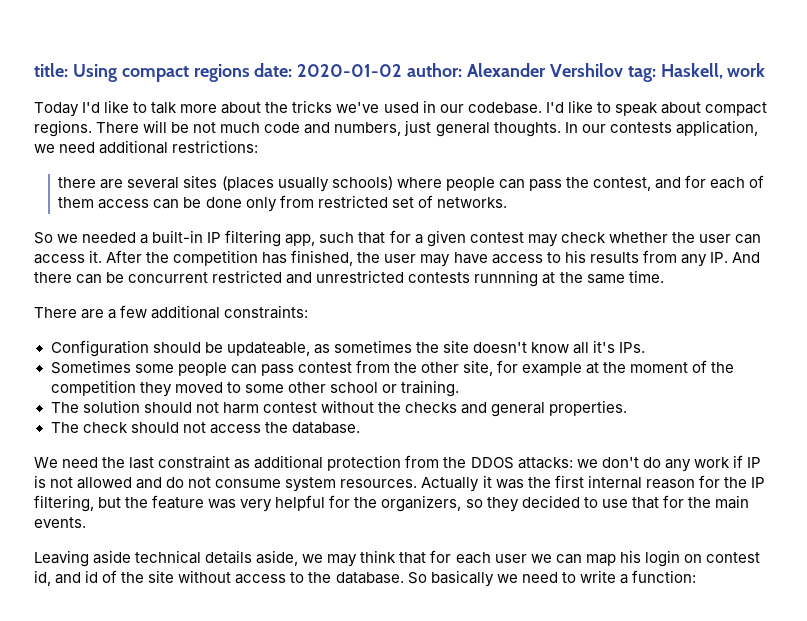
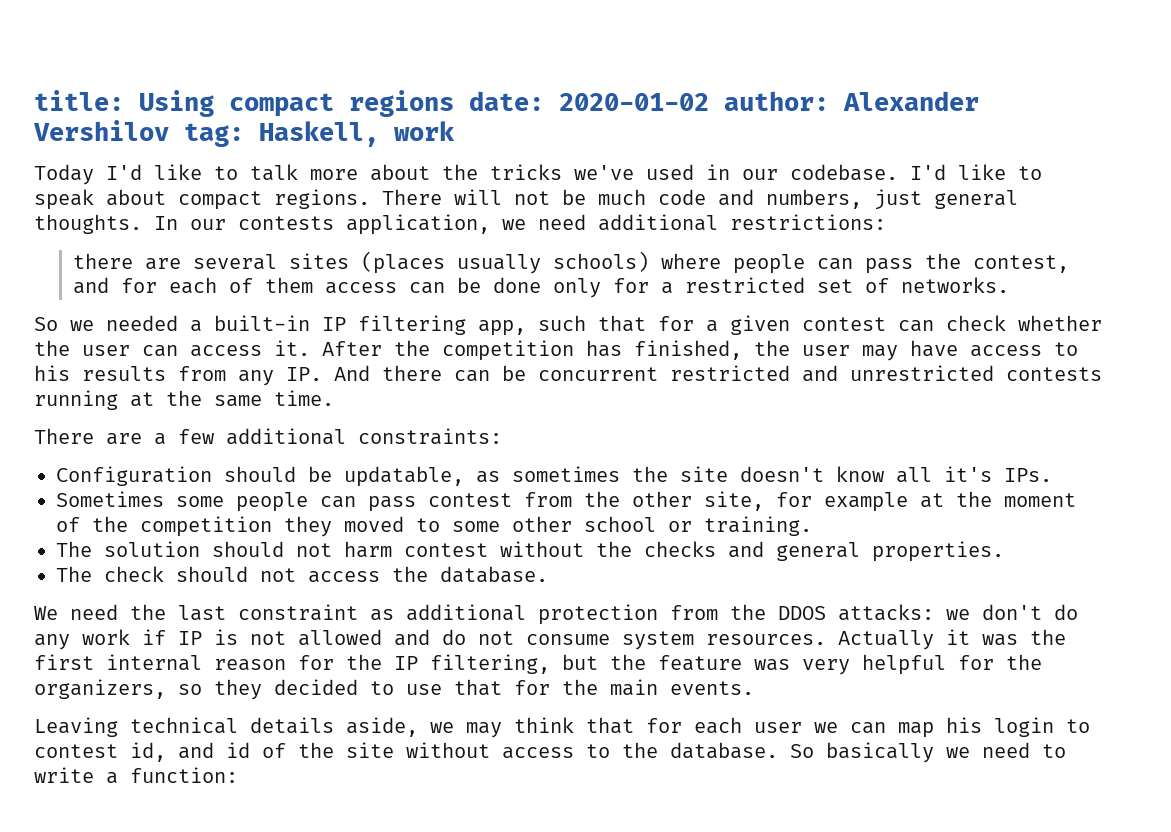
- There will be not much code and numbers, just general thoughts.
+ There will not be much code and numbers, just general thoughts.
- there are several sites (places usually schools) where people can pass the contest, and for each of them access can be done only from restricted set of networks.
+ there are several sites (places usually schools) where people can pass the contest, and for each of them access can be done only for a restricted set of networks.
- So we needed a built-in IP filtering app, such that for a given contest may check whether the user can access it.
+ So we needed a built-in IP filtering app, such that for a given contest can check whether the user can access it.
- After the competition has finished, the user may have access to his results from any IP. And there can be concurrent restricted and unrestricted contests runnning at the same time.
+ After the competition has finished, the user may have access to his results from any IP. And there can be concurrent restricted and unrestricted contests running at the same time.
- Configuration should be updateable, as sometimes the site doesn't know all it's IPs.
+ Configuration should be updatable, as sometimes the site doesn't know all it's IPs.
- Leaving aside technical details aside, we may think that for each user we can map his login on contest id, and id of the site without access to the database.
+ Leaving technical details aside, we may think that for each user we can map his login to contest id, and id of the site without access to the database.

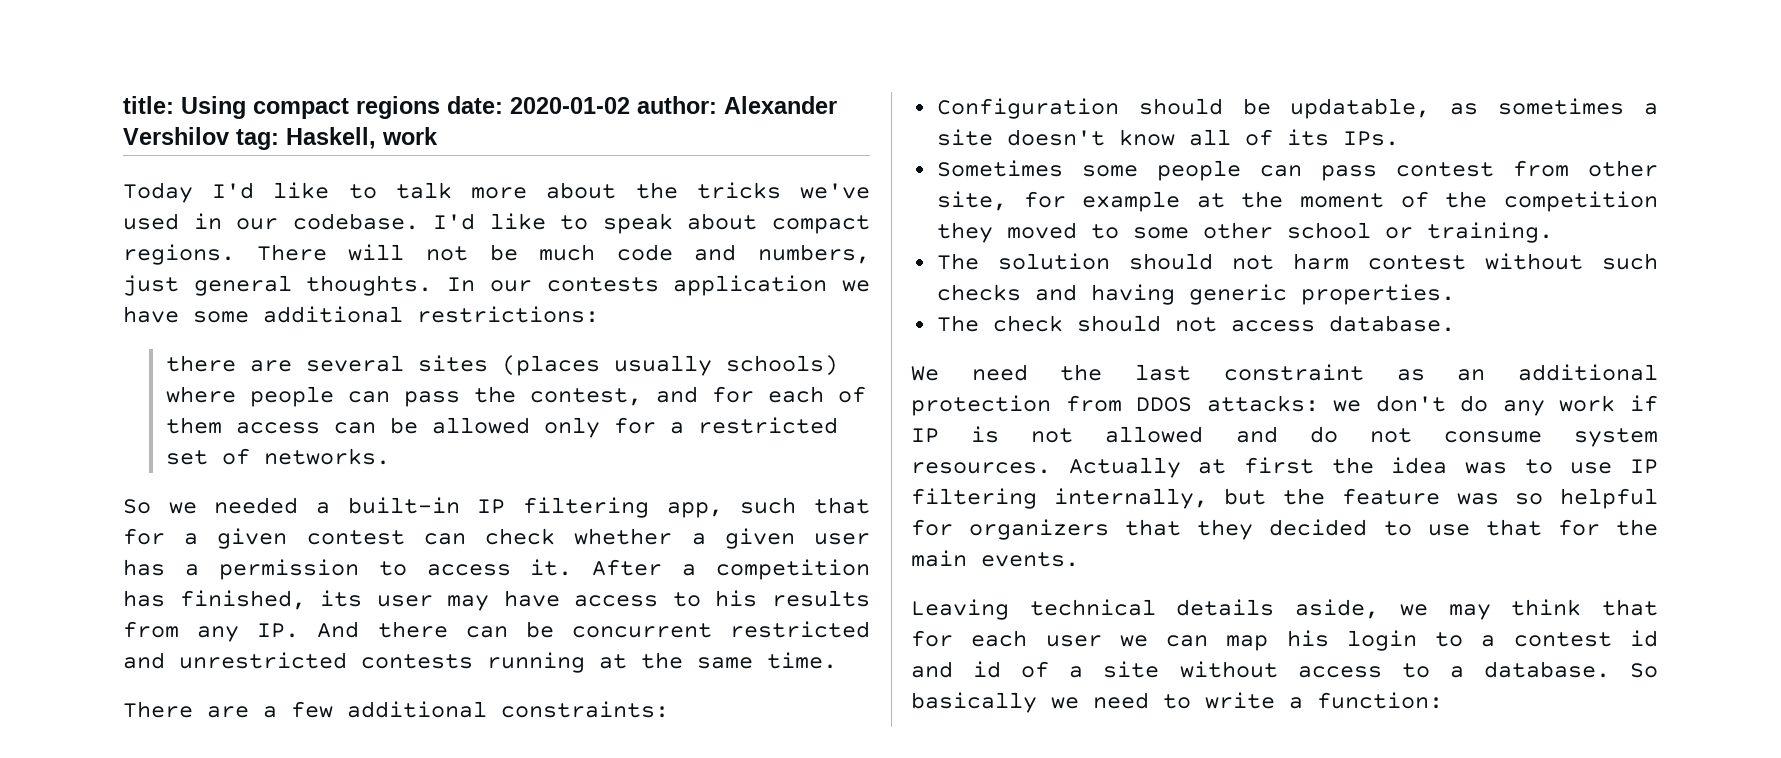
- In our contests application, we need additional restrictions:
+ In our contests application we have some additional restrictions:
- there are several sites (places usually schools) where people can pass the contest, and for each of them access can be done only for a restricted set of networks.
+ there are several sites (places usually schools) where people can pass the contest, and for each of them access can be allowed only for a restricted set of networks.
- So we needed a built-in IP filtering app, such that for a given contest can check whether the user can access it.
+ So we needed a built-in IP filtering app, such that for a given contest can check whether a given user has a permission to access it.
- After the competition has finished, the user may have access to his results from any IP. And there can be concurrent restricted and unrestricted contests running at the same time.
+ After a competition has finished, its user may have access to his results from any IP. And there can be concurrent restricted and unrestricted contests running at the same time.
- Configuration should be updatable, as sometimes the site doesn't know all it's IPs.
+ Configuration should be updatable, as sometimes a site doesn't know all of its IPs.
- Sometimes some people can pass contest from the other site, for example at the moment of the competition they moved to some other school or training.
+ Sometimes some people can pass contest from other site, for example at the moment of the competition they moved to some other school or training.
- The solution should not harm contest without the checks and general properties.
+ The solution should not harm contest without such checks and having generic properties.
- The check should not access the database.
+ The check should not access database.
- We need the last constraint as additional protection from the DDOS attacks: we don't do any work if IP is not allowed and do not consume system resources.
+ We need the last constraint as an additional protection from DDOS attacks: we don't do any work if IP is not allowed and do not consume system resources.
- Actually it was the first internal reason for the IP filtering, but the feature was very helpful for the organizers, so they decided to use that for the main events.
+ Actually at first the idea was to use IP filtering internally, but the feature was so helpful for organizers that they decided to use that for the main events.
- Leaving technical details aside, we may think that for each user we can map his login to contest id, and id of the site without access to the database.
+ Leaving technical details aside, we may think that for each user we can map his login to a contest id and id of a site without access to a database.

